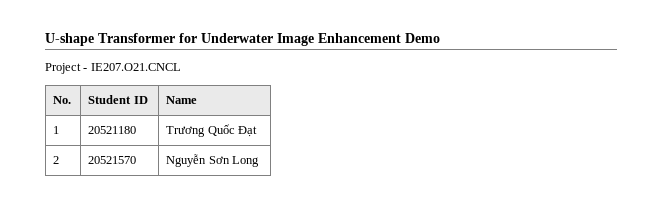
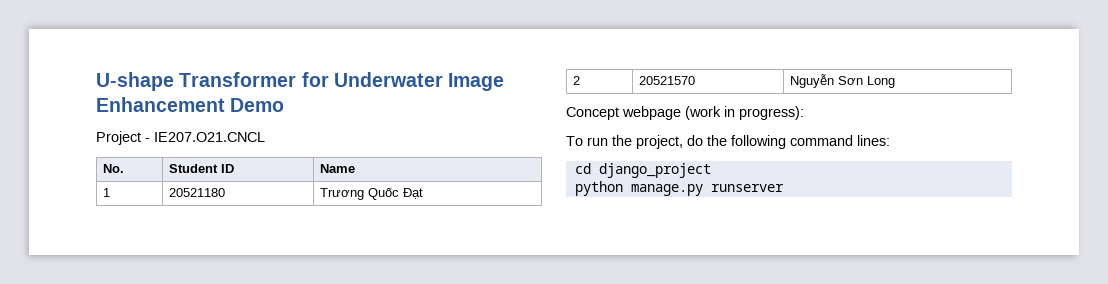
+ Concept webpage (work in progress):
+ To run the project, do the following command lines:
+ cd django_project
+ python manage.py runserver

